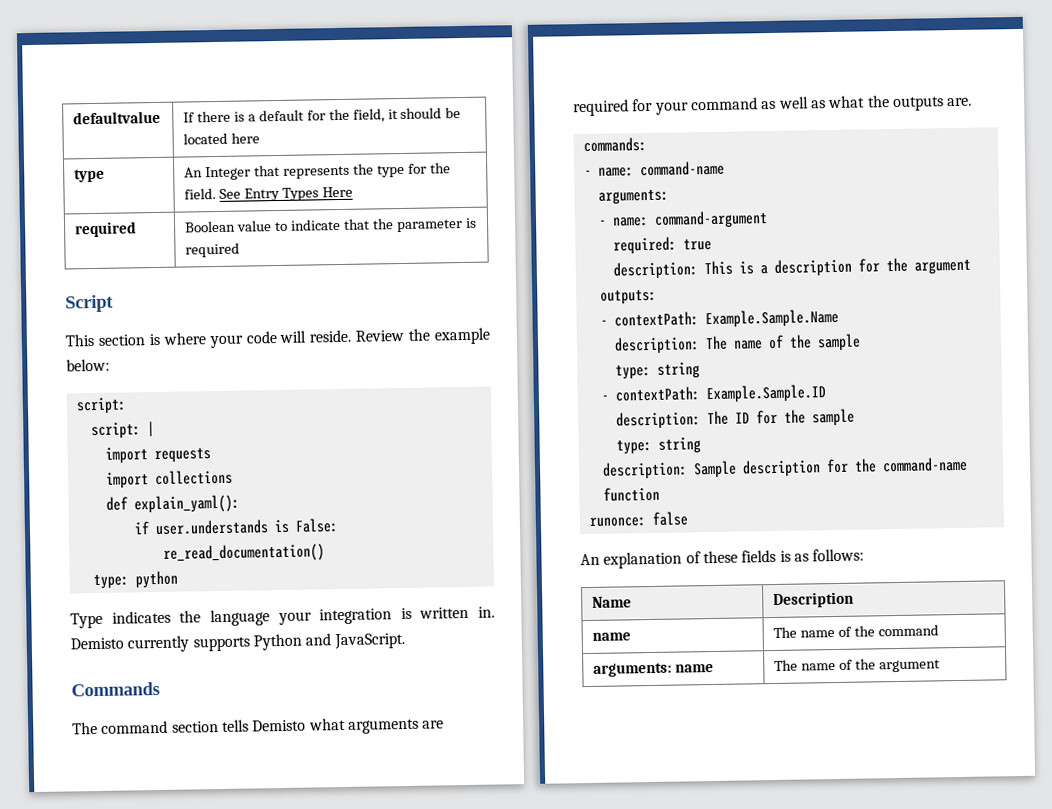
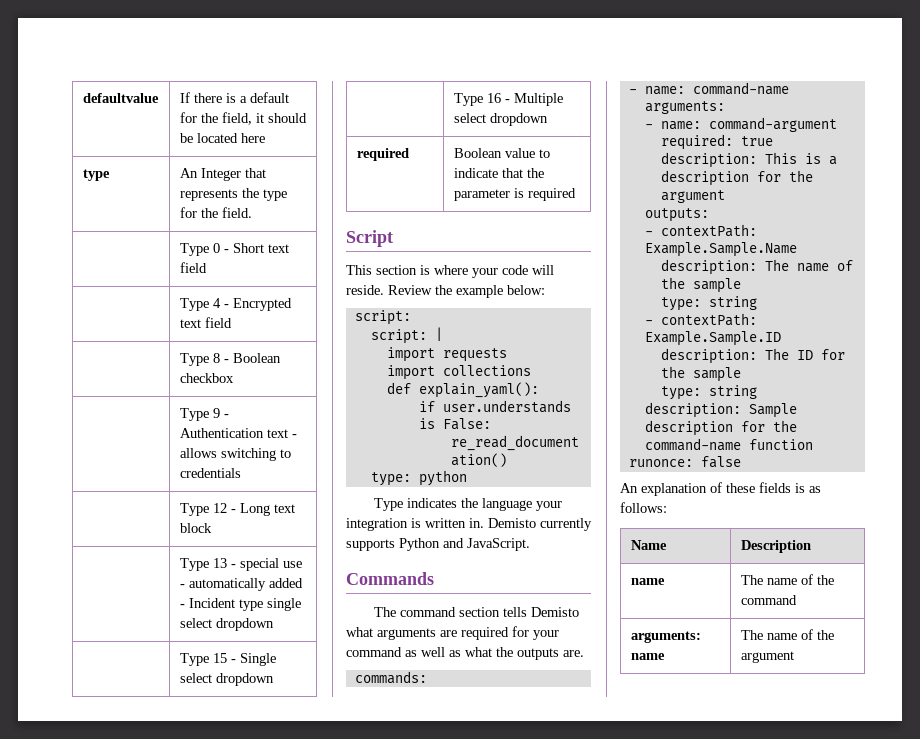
- type | An Integer that represents the type for the field. See Entry Types Here
+ type | An Integer that represents the type for the field.
+ | Type 0 - Short text field
+ | Type 4 - Encrypted text field
+ | Type 8 - Boolean checkbox
+ | Type 9 - Authentication text - allows switching to credentials
+ | Type 12 - Long text block
+ | Type 13 - special use - automatically added - Incident type single select dropdown
+ | Type 15 - Single select dropdown
+ | Type 16 - Multiple select dropdown

